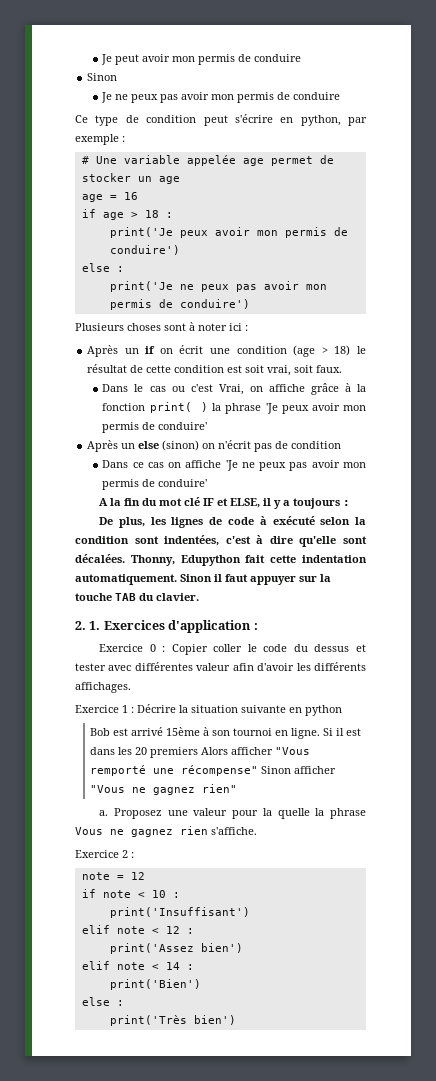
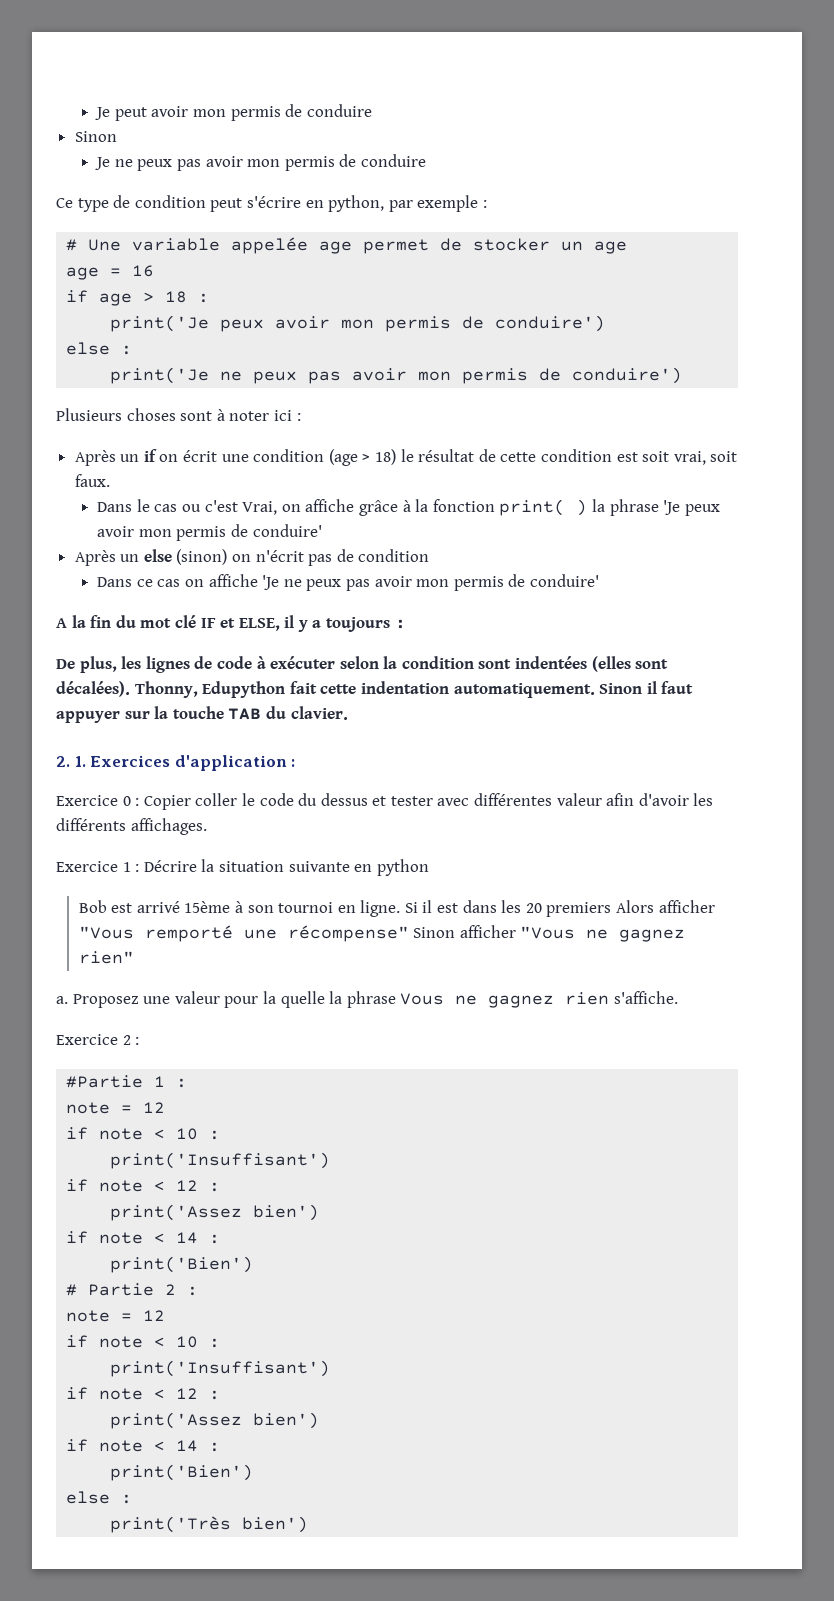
- De plus, les lignes de code à exécuté selon la condition sont indentées, c'est à dire qu'elle sont décalées.
+ De plus, les lignes de code à exécuter selon la condition sont indentées (elles sont décalées).
+ #Partie 1 :
  note = 12
  if note < 10 :
  print('Insuffisant')
- elif note < 12 :
+ if note < 12 :
  print('Assez bien')
- elif note < 14 :
+ if note < 14 :
+ print('Bien')
+ # Partie 2 :
+ note = 12
+ if note < 10 :
+ print('Insuffisant')
+ if note < 12 :
+ print('Assez bien')
+ if note < 14 :

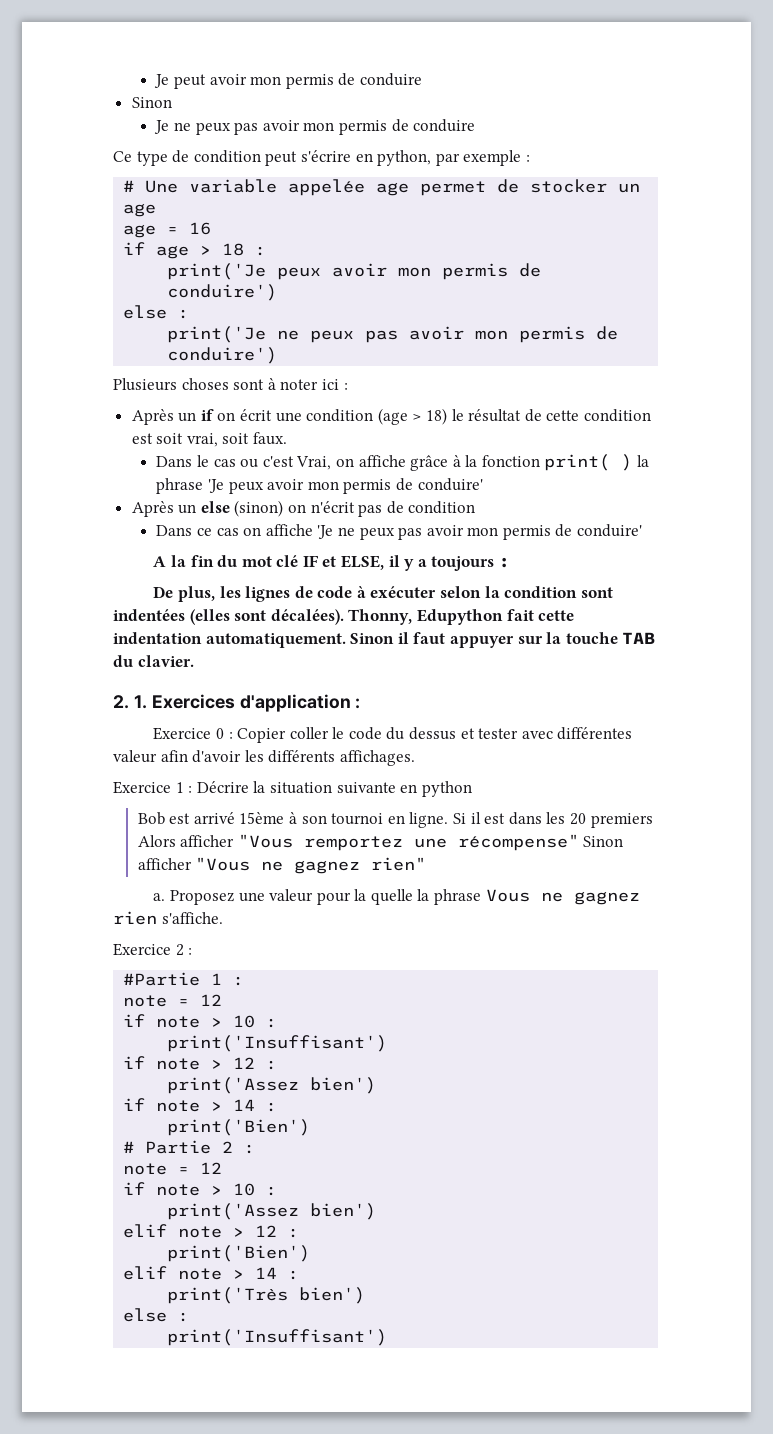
- Si il est dans les 20 premiers Alors afficher "Vous remporté une récompense" Sinon afficher "Vous ne gagnez rien"
+ Si il est dans les 20 premiers Alors afficher "Vous remportez une récompense" Sinon afficher "Vous ne gagnez rien"
  #Partie 1 :
  note = 12
- if note < 10 :
+ if note > 10 :
  print('Insuffisant')
- if note < 12 :
+ if note > 12 :
  print('Assez bien')
- if note < 14 :
+ if note > 14 :
  # Partie 2 :
  note = 12
- if note < 10 :
- print('Insuffisant')
- if note < 12 :
+ if note > 10 :
  print('Assez bien')
- if note < 14 :
+ elif note > 12 :
  print('Bien')
- else :
+ elif note > 14 :
  print('Très bien')
+ else :
+ print('Insuffisant')

